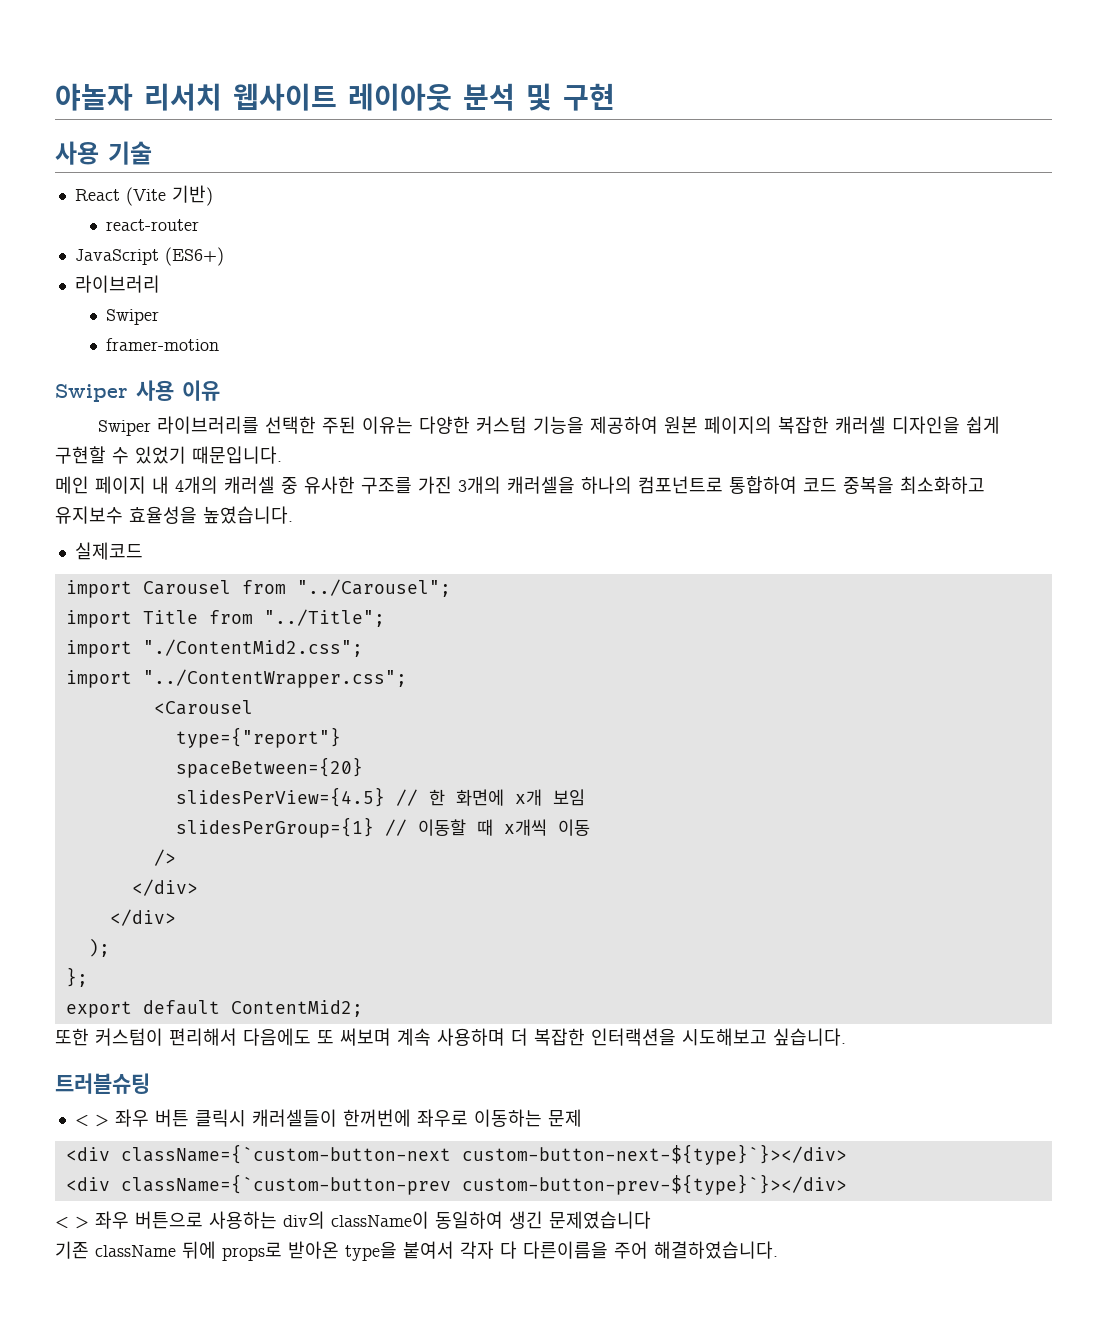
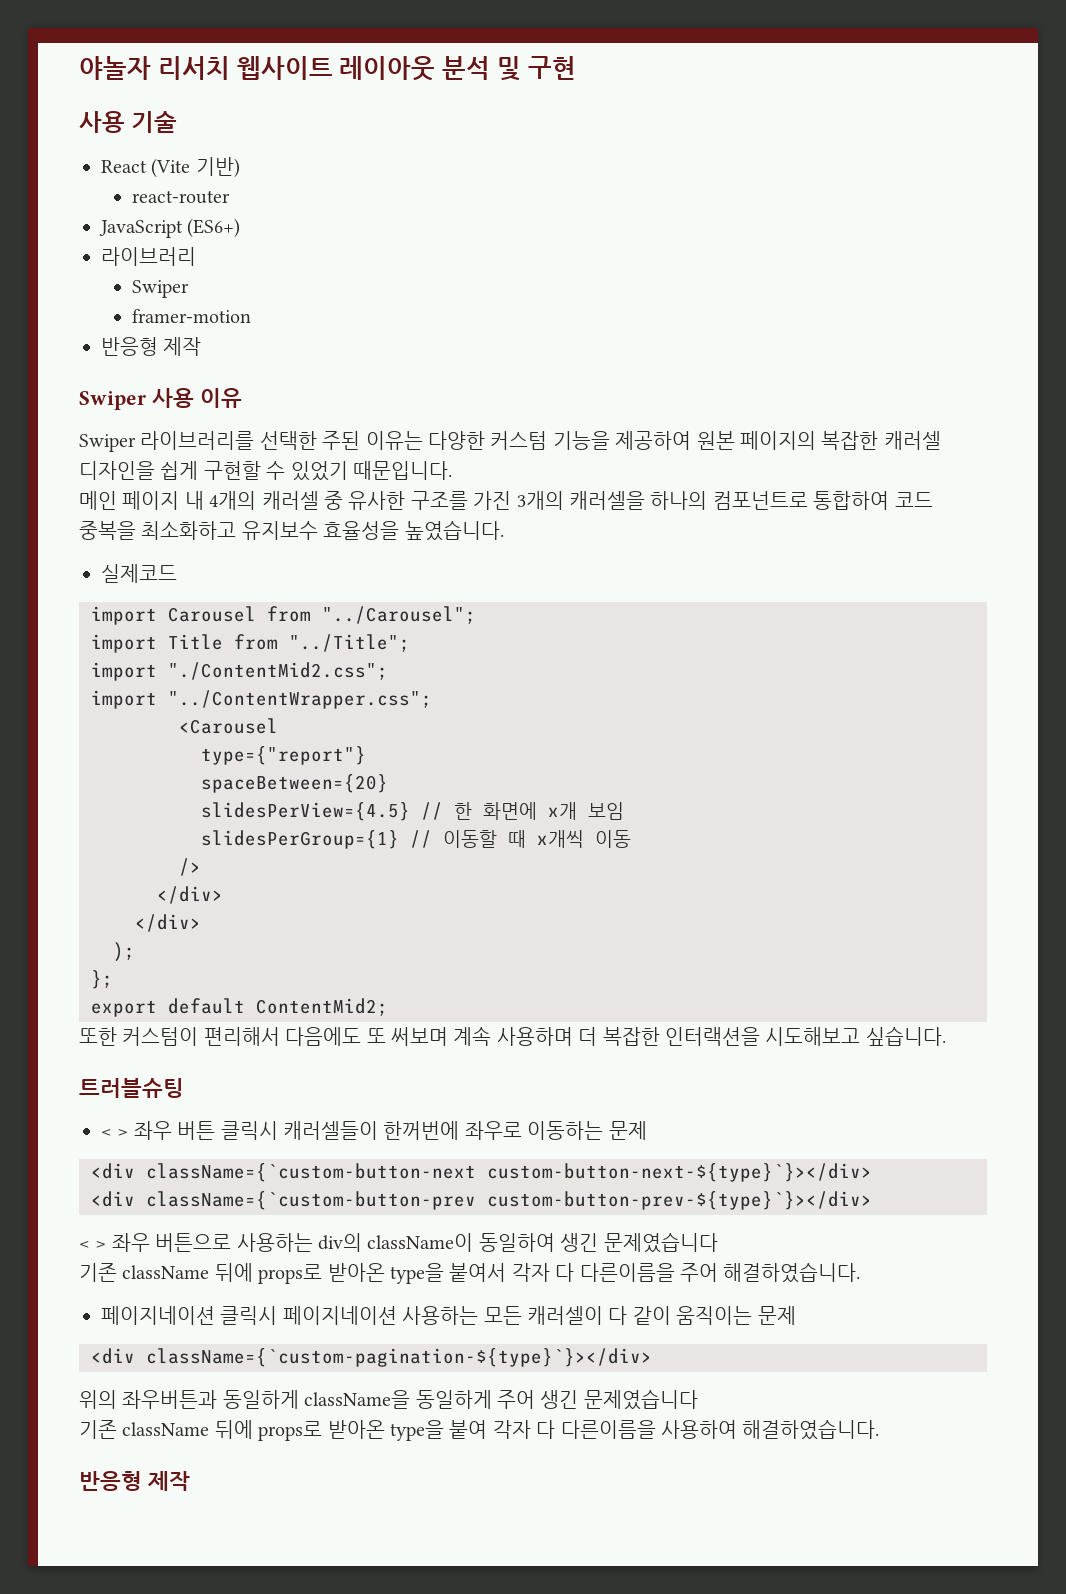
  framer-motion
+ 반응형 제작
+ 페이지네이션 클릭시 페이지네이션 사용하는 모든 캐러셀이 다 같이 움직이는 문제
+ <div className={`custom-pagination-${type}`}></div>
+ 위의 좌우버튼과 동일하게 className을 동일하게 주어 생긴 문제였습니다
+ 기존 className 뒤에 props로 받아온 type을 붙여 각자 다 다른이름을 사용하여 해결하였습니다.
+ 반응형 제작

